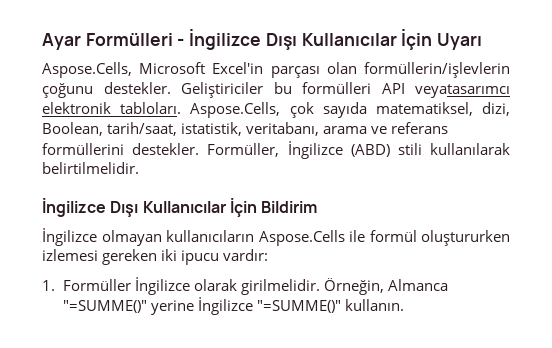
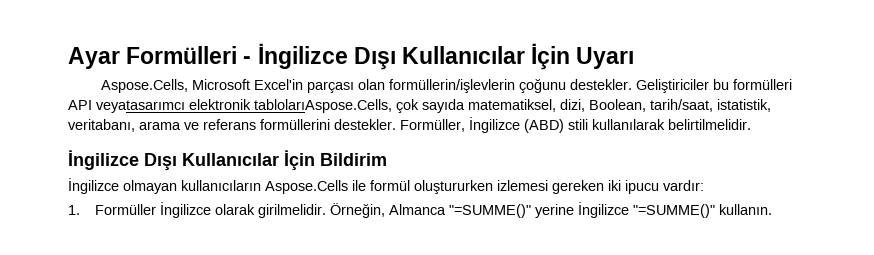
- Geliştiriciler bu formülleri API veyatasarımcı elektronik tabloları. Aspose.Cells, çok sayıda matematiksel, dizi, Boolean, tarih/saat, istatistik, veritabanı, arama ve referans formüllerini destekler.
+ Geliştiriciler bu formülleri API veyatasarımcı elektronik tablolarıAspose.Cells, çok sayıda matematiksel, dizi, Boolean, tarih/saat, istatistik, veritabanı, arama ve referans formüllerini destekler.

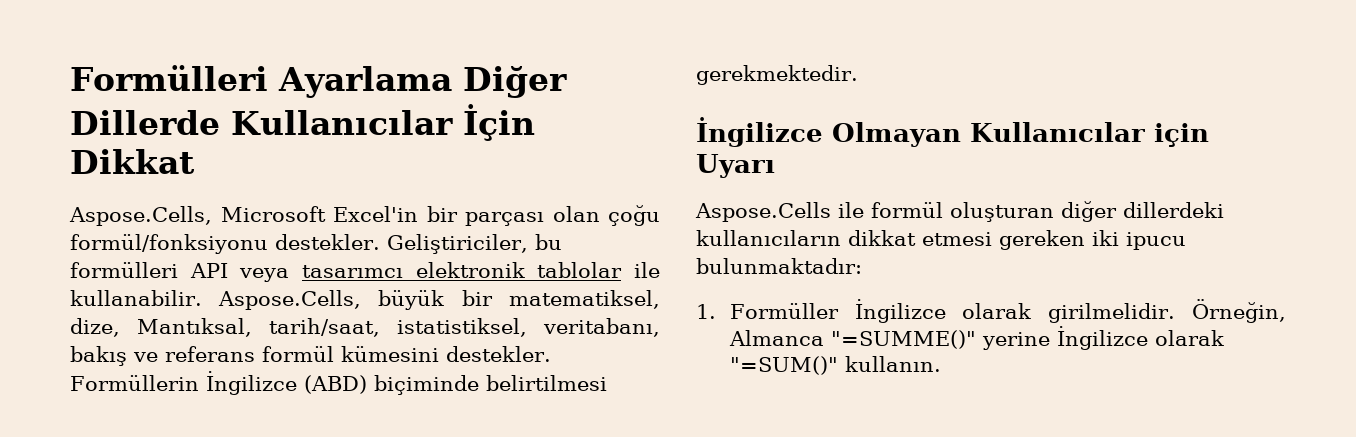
- Ayar Formülleri - İngilizce Dışı Kullanıcılar İçin Uyarı
+ Formülleri Ayarlama Diğer Dillerde Kullanıcılar İçin Dikkat
- Aspose.Cells, Microsoft Excel'in parçası olan formüllerin/işlevlerin çoğunu destekler. Geliştiriciler bu formülleri API veyatasarımcı elektronik tablolarıAspose.Cells, çok sayıda matematiksel, dizi, Boolean, tarih/saat, istatistik, veritabanı, arama ve referans formüllerini destekler. Formüller, İngilizce (ABD) stili kullanılarak belirtilmelidir.
- İngilizce Dışı Kullanıcılar İçin Bildirim
- İngilizce olmayan kullanıcıların Aspose.Cells ile formül oluştururken izlemesi gereken iki ipucu vardır:
+ Aspose.Cells, Microsoft Excel'in bir parçası olan çoğu formül/fonksiyonu destekler. Geliştiriciler, bu formülleri API veya tasarımcı elektronik tablolar ile kullanabilir. Aspose.Cells, büyük bir matematiksel, dize, Mantıksal, tarih/saat, istatistiksel, veritabanı, bakış ve referans formül kümesini destekler. Formüllerin İngilizce (ABD) biçiminde belirtilmesi gerekmektedir.
+ İngilizce Olmayan Kullanıcılar için Uyarı
+ Aspose.Cells ile formül oluşturan diğer dillerdeki kullanıcıların dikkat etmesi gereken iki ipucu bulunmaktadır:
- Örneğin, Almanca "=SUMME()" yerine İngilizce "=SUMME()" kullanın.
+ Örneğin, Almanca "=SUMME()" yerine İngilizce olarak "=SUM()" kullanın.

